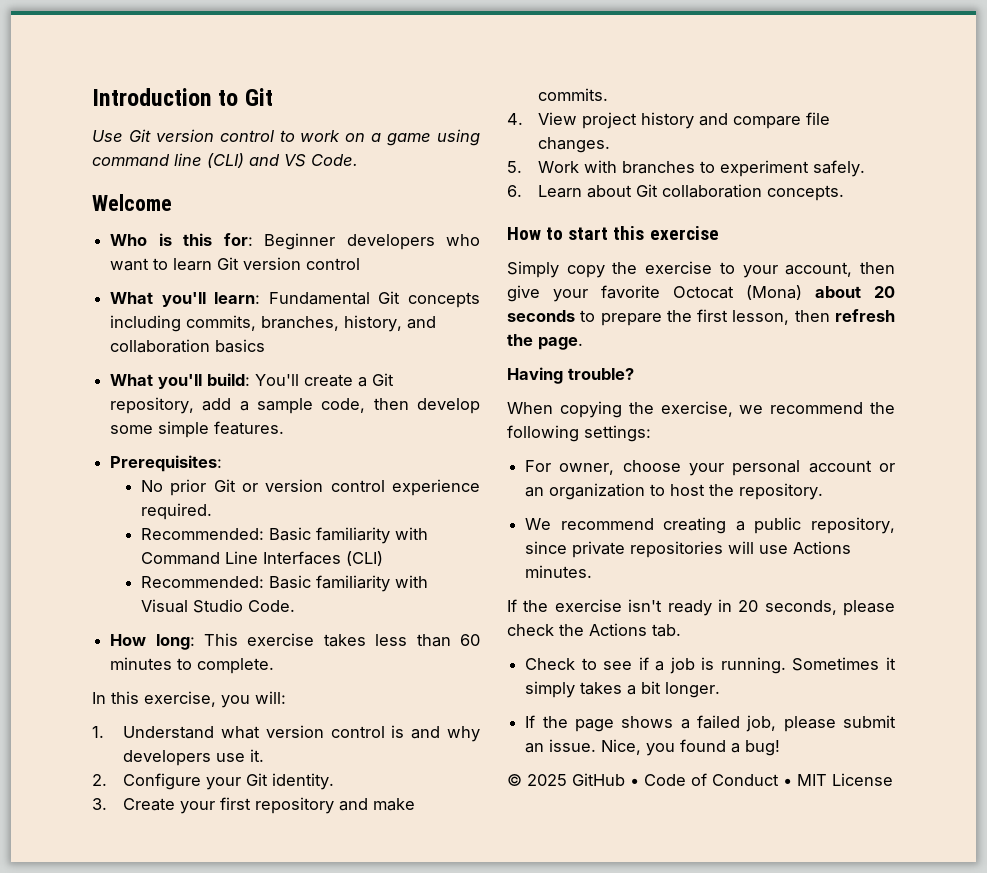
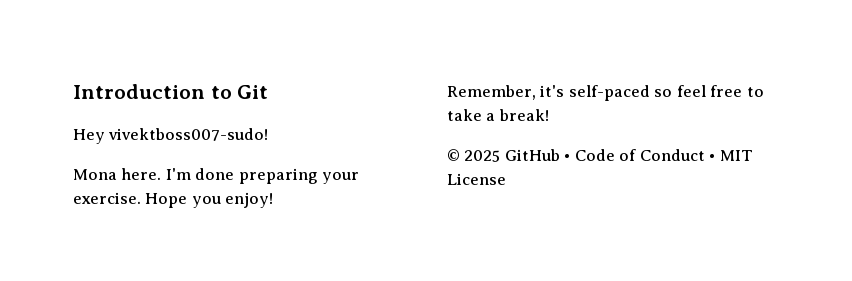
- Use Git version control to work on a game using command line (CLI) and VS Code.
- Welcome
- Who is this for: Beginner developers who want to learn Git version control
- What you'll learn: Fundamental Git concepts including commits, branches, history, and collaboration basics
- What you'll build: You'll create a Git repository, add a sample code, then develop some simple features.
- Prerequisites:
- No prior Git or version control experience required.
- Recommended: Basic familiarity with Command Line Interfaces (CLI)
- Recommended: Basic familiarity with Visual Studio Code.
- How long: This exercise takes less than 60 minutes to complete.
- In this exercise, you will:
- 1. Understand what version control is and why developers use it.
- 2. Configure your Git identity.
- 3. Create your first repository and make commits.
- 4. View project history and compare file changes.
- 5. Work with branches to experiment safely.
- 6. Learn about Git collaboration concepts.
- How to start this exercise
- Simply copy the exercise to your account, then give your favorite Octocat (Mona) about 20 seconds to prepare the first lesson, then refresh the page.
- Having trouble?
- When copying the exercise, we recommend the following settings:
- For owner, choose your personal account or an organization to host the repository.
- We recommend creating a public repository, since private repositories will use Actions minutes.
- If the exercise isn't ready in 20 seconds, please check the Actions tab.
- Check to see if a job is running. Sometimes it simply takes a bit longer.
- If the page shows a failed job, please submit an issue. Nice, you found a bug!
+ Hey vivektboss007-sudo!
+ Mona here. I'm done preparing your exercise. Hope you enjoy!
+ Remember, it's self-paced so feel free to take a break!

